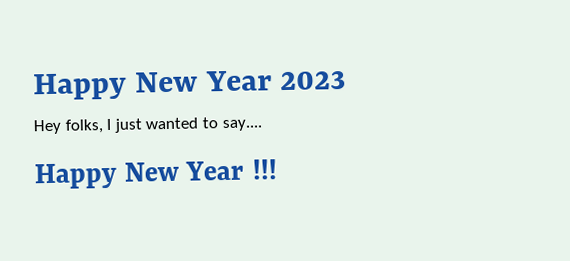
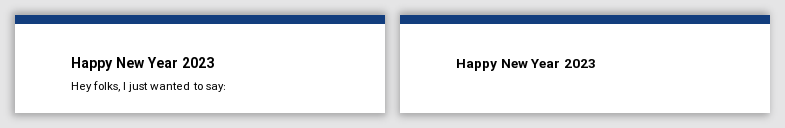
- Hey folks, I just wanted to say....
- Happy New Year !!!
+ Hey folks, I just wanted to say:
+ Happy New Year 2023

